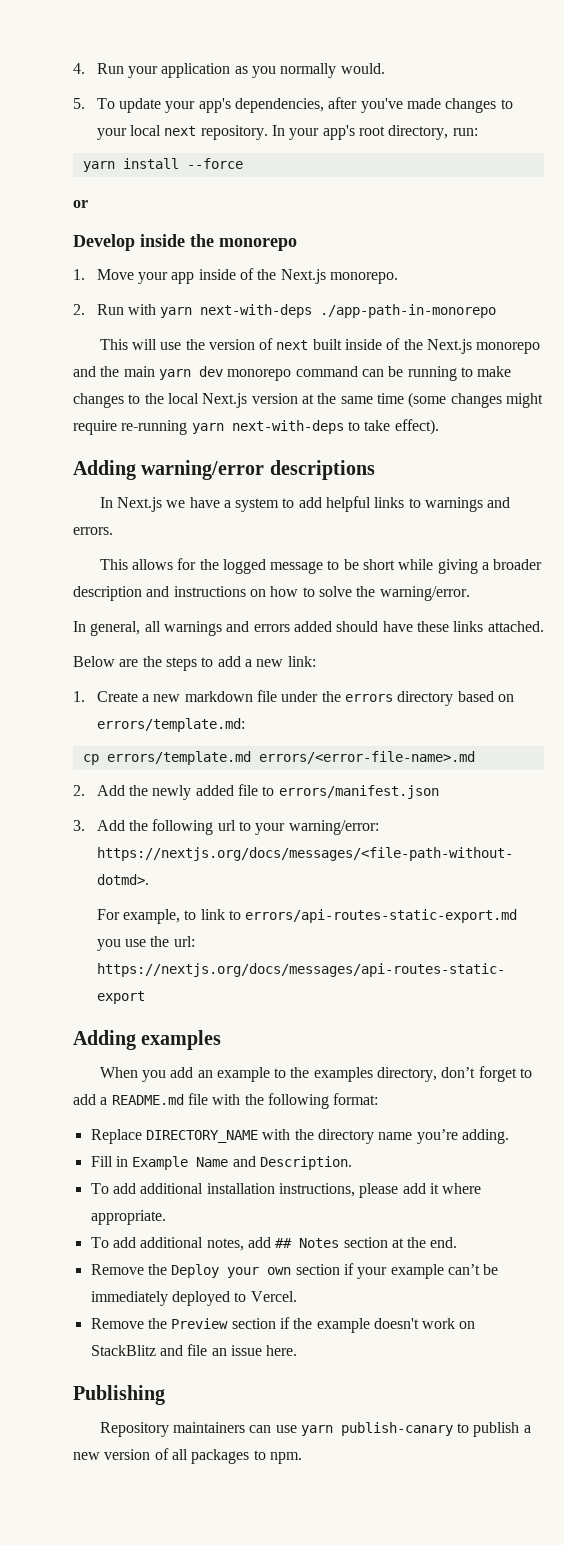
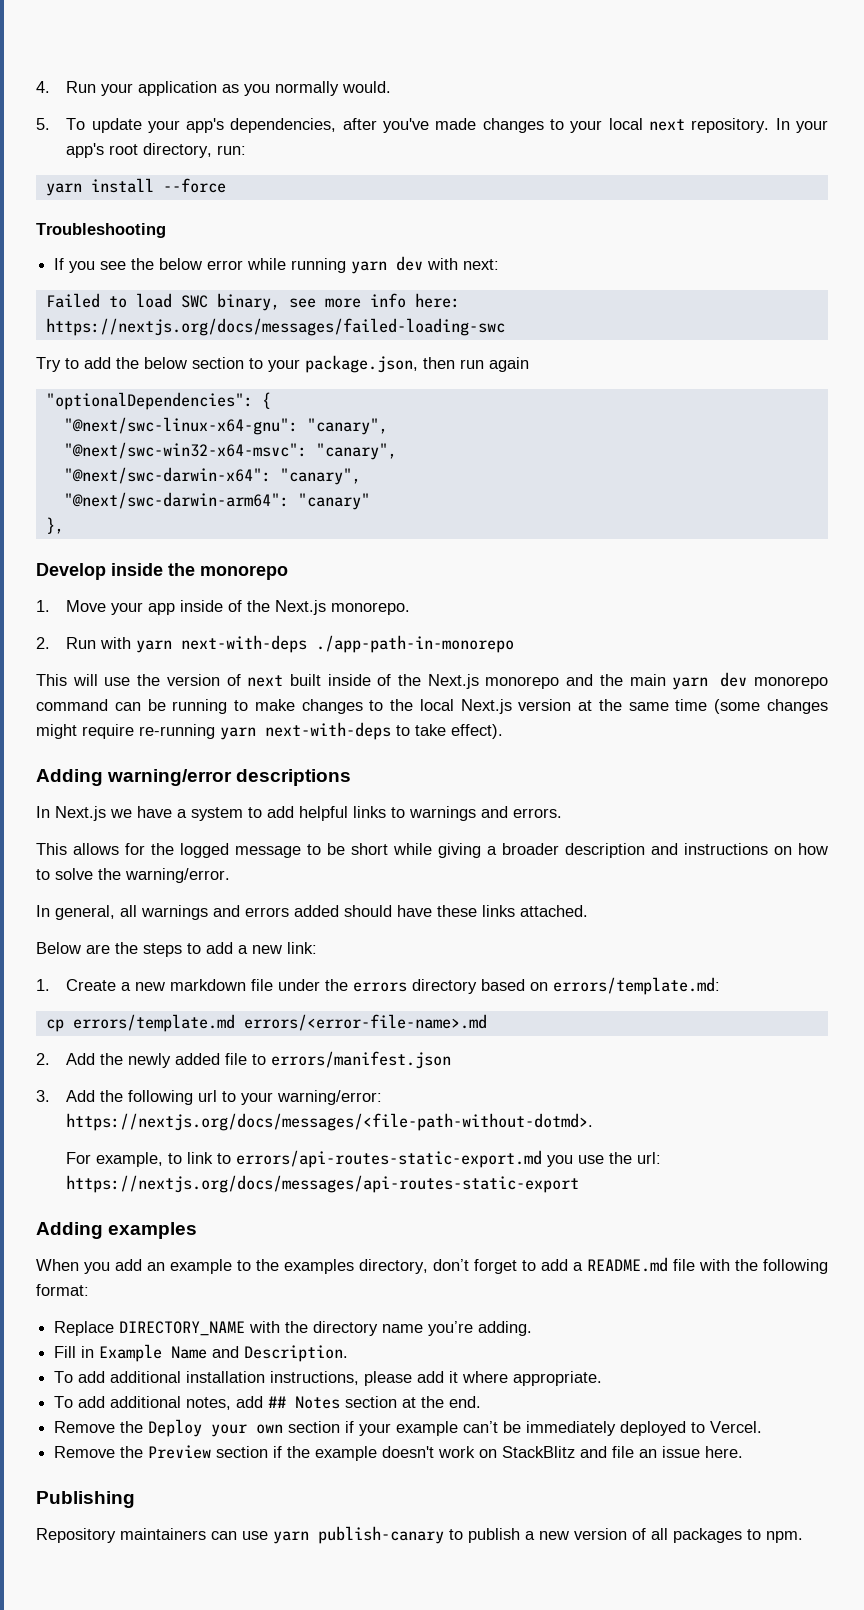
- or
+ Troubleshooting
+ If you see the below error while running yarn dev with next:
+ Failed to load SWC binary, see more info here: https://nextjs.org/docs/messages/failed-loading-swc
+ Try to add the below section to your package.json, then run again
+ "optionalDependencies": {
+ "@next/swc-linux-x64-gnu": "canary",
+ "@next/swc-win32-x64-msvc": "canary",
+ "@next/swc-darwin-x64": "canary",
+ "@next/swc-darwin-arm64": "canary"
+ },

